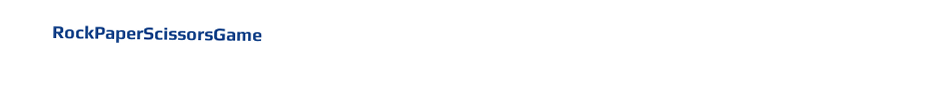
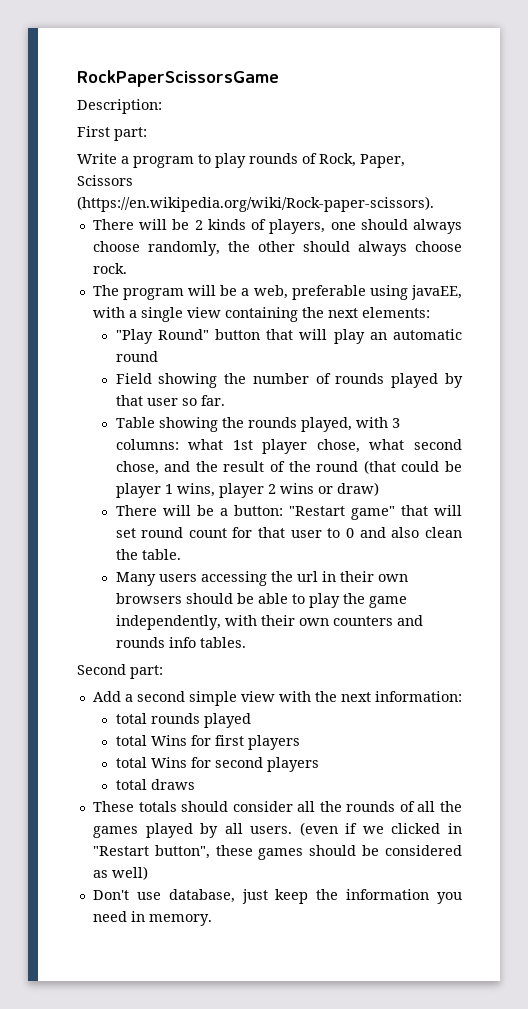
+ Description:
+ First part:
+ Write a program to play rounds of Rock, Paper, Scissors (https://en.wikipedia.org/wiki/Rock-paper-scissors).
+ There will be 2 kinds of players, one should always choose randomly, the other should always choose rock.
+ The program will be a web, preferable using javaEE, with a single view containing the next elements:
+ "Play Round" button that will play an automatic round
+ Field showing the number of rounds played by that user so far.
+ Table showing the rounds played, with 3 columns: what 1st player chose, what second chose, and the result of the round (that could be player 1 wins, player 2 wins or draw)
+ There will be a button: "Restart game" that will set round count for that user to 0 and also clean the table.
+ Many users accessing the url in their own browsers should be able to play the game independently, with their own counters and rounds info tables.
+ Second part:
+ Add a second simple view with the next information:
+ total rounds played
+ total Wins for first players
+ total Wins for second players
+ total draws
+ These totals should consider all the rounds of all the games played by all users. (even if we clicked in "Restart button", these games should be considered as well)
+ Don't use database, just keep the information you need in memory.

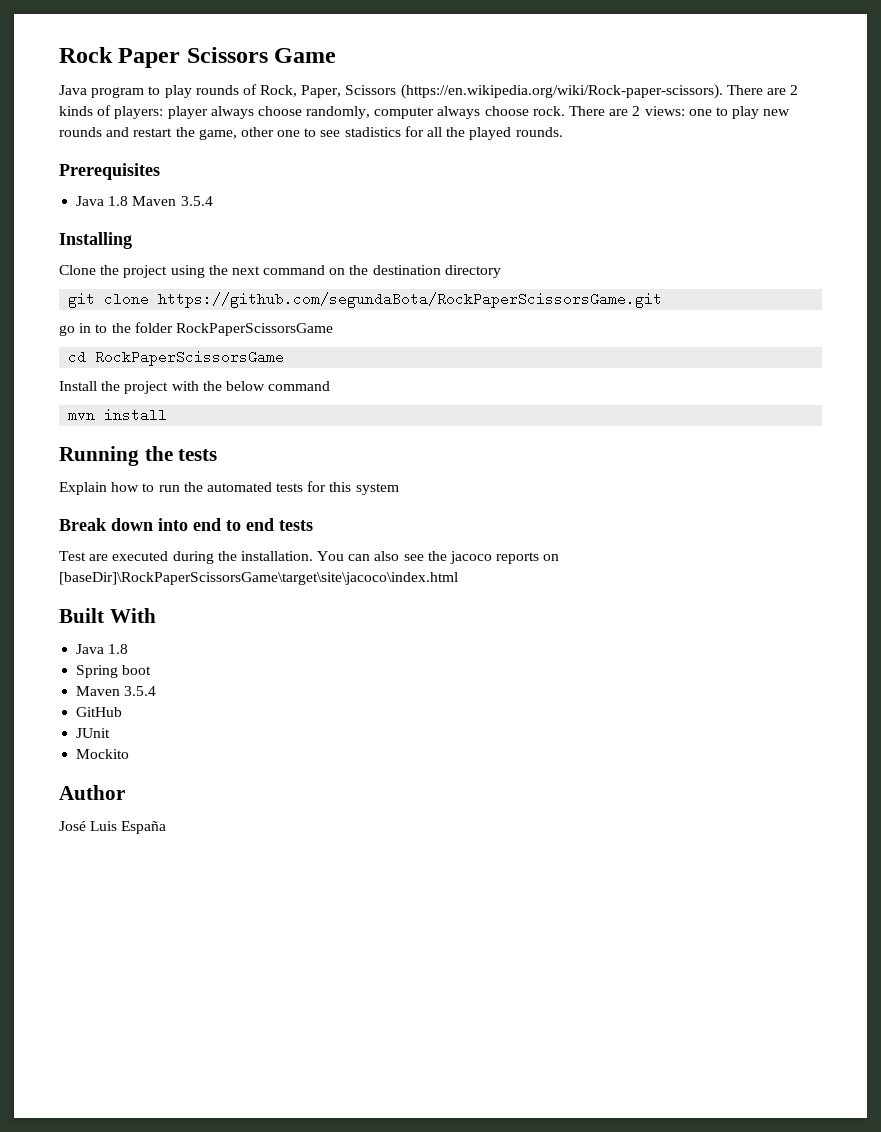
- RockPaperScissorsGame
- Description:
- First part:
- Write a program to play rounds of Rock, Paper, Scissors (https://en.wikipedia.org/wiki/Rock-paper-scissors).
- There will be 2 kinds of players, one should always choose randomly, the other should always choose rock.
- The program will be a web, preferable using javaEE, with a single view containing the next elements:
- "Play Round" button that will play an automatic round
- Field showing the number of rounds played by that user so far.
- Table showing the rounds played, with 3 columns: what 1st player chose, what second chose, and the result of the round (that could be player 1 wins, player 2 wins or draw)
- There will be a button: "Restart game" that will set round count for that user to 0 and also clean the table.
- Many users accessing the url in their own browsers should be able to play the game independently, with their own counters and rounds info tables.
- Second part:
- Add a second simple view with the next information:
- total rounds played
- total Wins for first players
- total Wins for second players
- total draws
- These totals should consider all the rounds of all the games played by all users. (even if we clicked in "Restart button", these games should be considered as well)
- Don't use database, just keep the information you need in memory.
+ Rock Paper Scissors Game
+ Java program to play rounds of Rock, Paper, Scissors (https://en.wikipedia.org/wiki/Rock-paper-scissors). There are 2 kinds of players: player always choose randomly, computer always choose rock. There are 2 views: one to play new rounds and restart the game, other one to see stadistics for all the played rounds.
+ Prerequisites
+ Java 1.8 Maven 3.5.4
+ Installing
+ Clone the project using the next command on the destination directory
+ git clone https://github.com/segundaBota/RockPaperScissorsGame.git
+ go in to the folder RockPaperScissorsGame
+ cd RockPaperScissorsGame
+ Install the project with the below command
+ mvn install
+ Running the tests
+ Explain how to run the automated tests for this system
+ Break down into end to end tests
+ Test are executed during the installation. You can also see the jacoco reports on [baseDir]\RockPaperScissorsGame\target\site\jacoco\index.html
+ Built With
+ Java 1.8
+ Spring boot
+ Maven 3.5.4
+ GitHub
+ JUnit
+ Mockito
+ Author
+ José Luis España

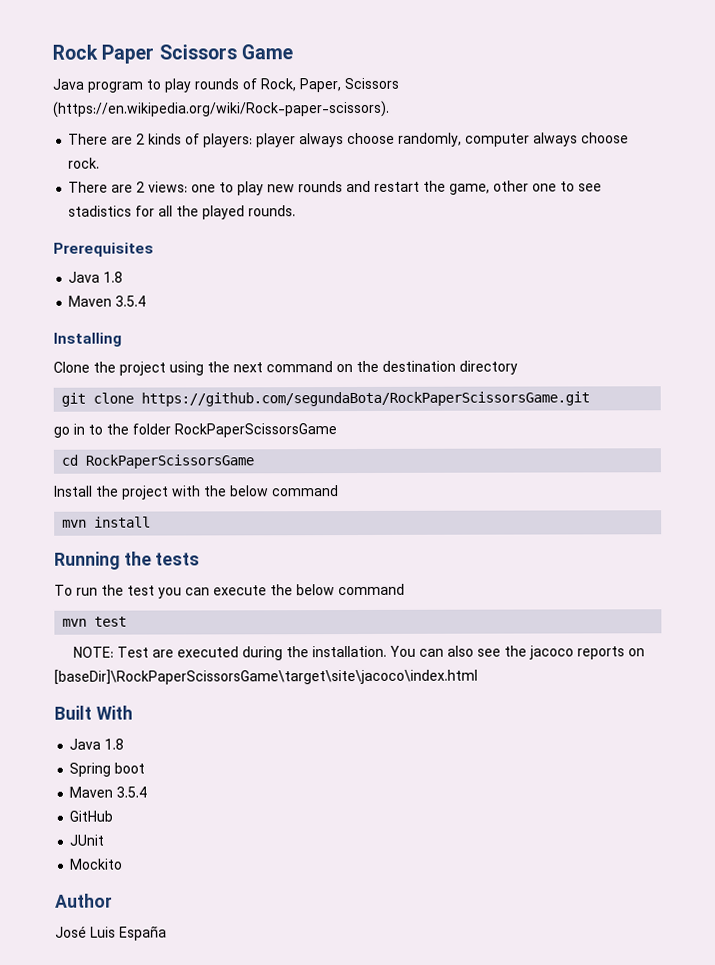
- Java program to play rounds of Rock, Paper, Scissors (https://en.wikipedia.org/wiki/Rock-paper-scissors). There are 2 kinds of players: player always choose randomly, computer always choose rock. There are 2 views: one to play new rounds and restart the game, other one to see stadistics for all the played rounds.
+ Java program to play rounds of Rock, Paper, Scissors (https://en.wikipedia.org/wiki/Rock-paper-scissors).
+ There are 2 kinds of players: player always choose randomly, computer always choose rock.
+ There are 2 views: one to play new rounds and restart the game, other one to see stadistics for all the played rounds.
  Prerequisites
- Java 1.8 Maven 3.5.4
+ Java 1.8
+ Maven 3.5.4
- Explain how to run the automated tests for this system
- Break down into end to end tests
- Test are executed during the installation.
+ To run the test you can execute the below command
+ mvn test
+ NOTE: Test are executed during the installation.

